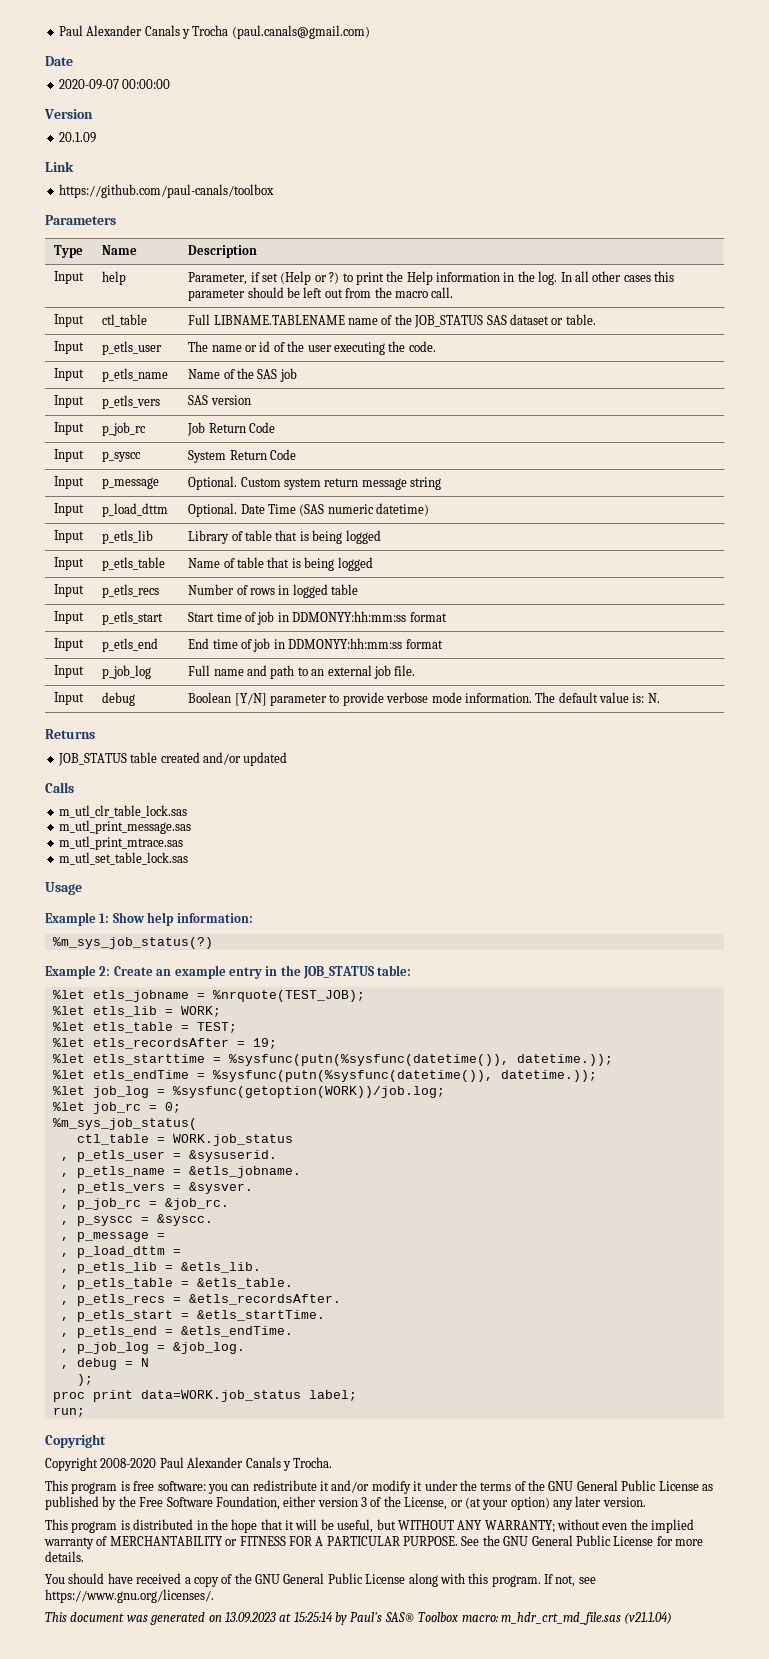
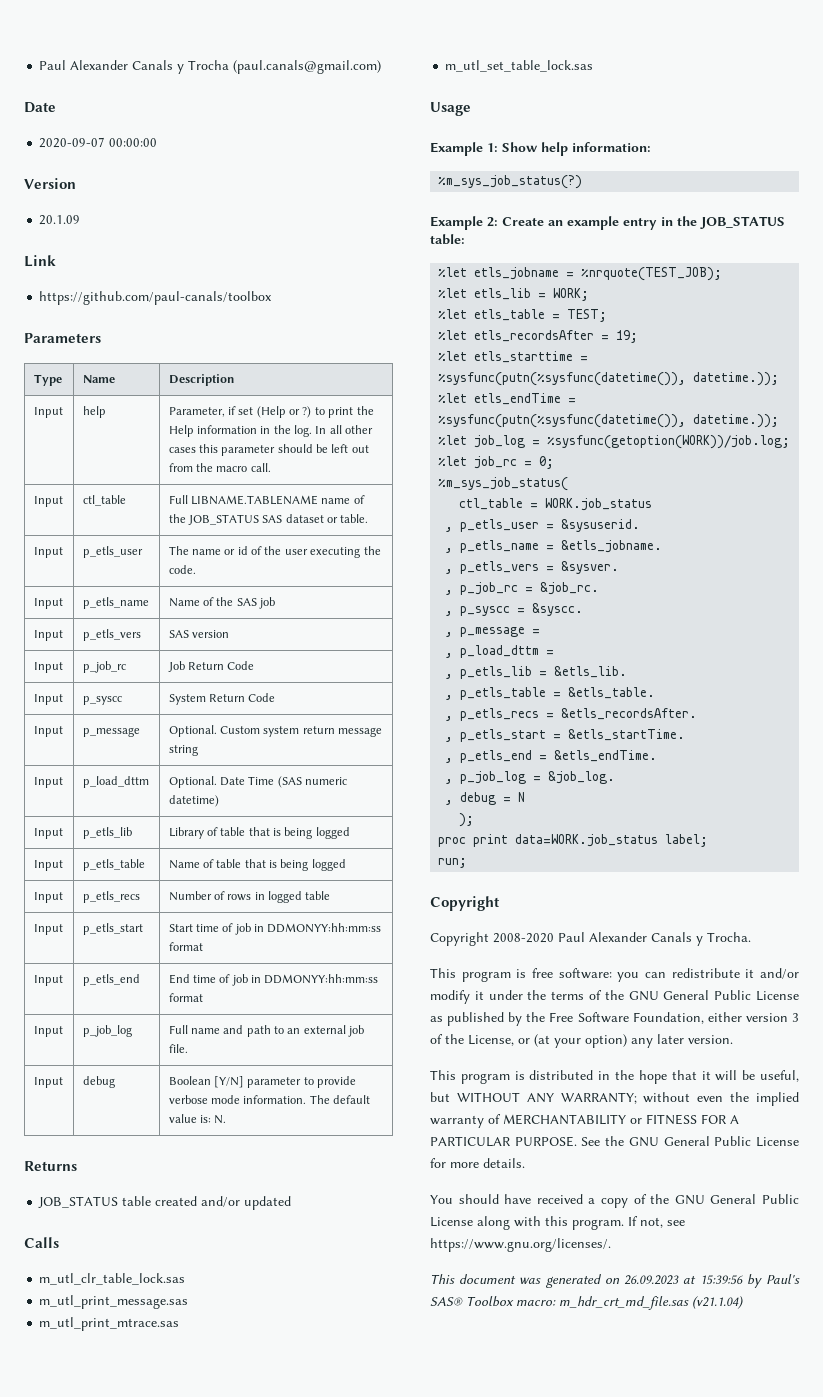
- This document was generated on 13.09.2023 at 15:25:14 by Paul's SAS® Toolbox macro: m_hdr_crt_md_file.sas (v21.1.04)
+ This document was generated on 26.09.2023 at 15:39:56 by Paul's SAS® Toolbox macro: m_hdr_crt_md_file.sas (v21.1.04)

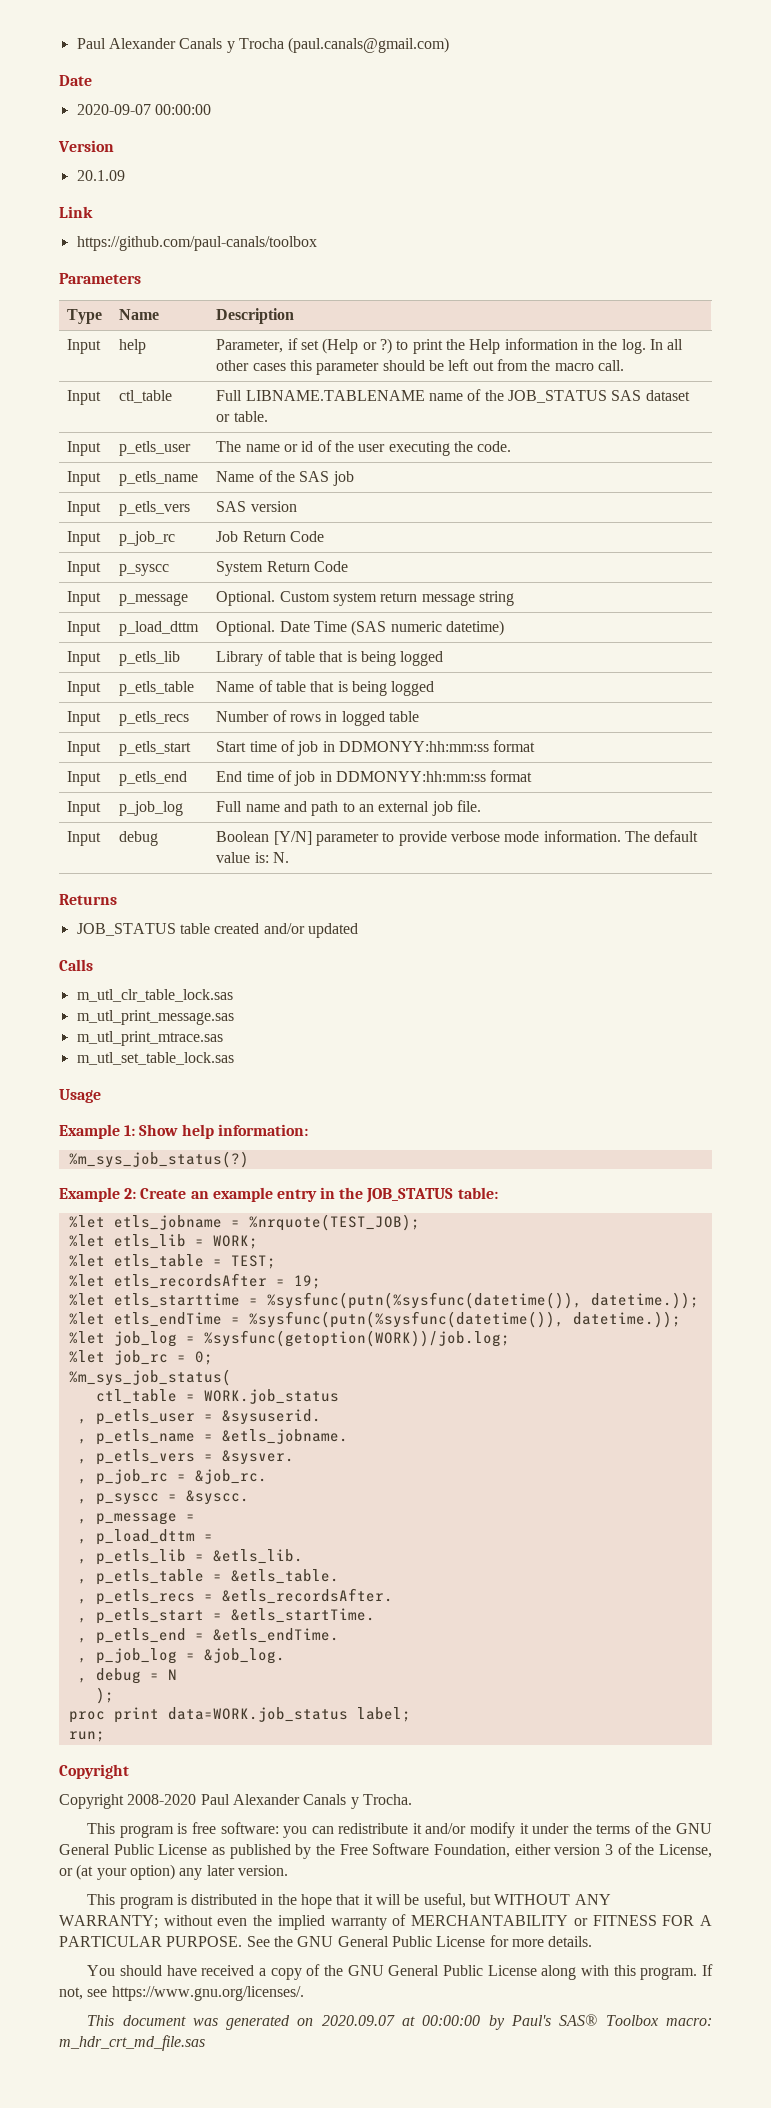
- This document was generated on 26.09.2023 at 15:39:56 by Paul's SAS® Toolbox macro: m_hdr_crt_md_file.sas (v21.1.04)
+ This document was generated on 2020.09.07 at 00:00:00 by Paul's SAS® Toolbox macro: m_hdr_crt_md_file.sas

